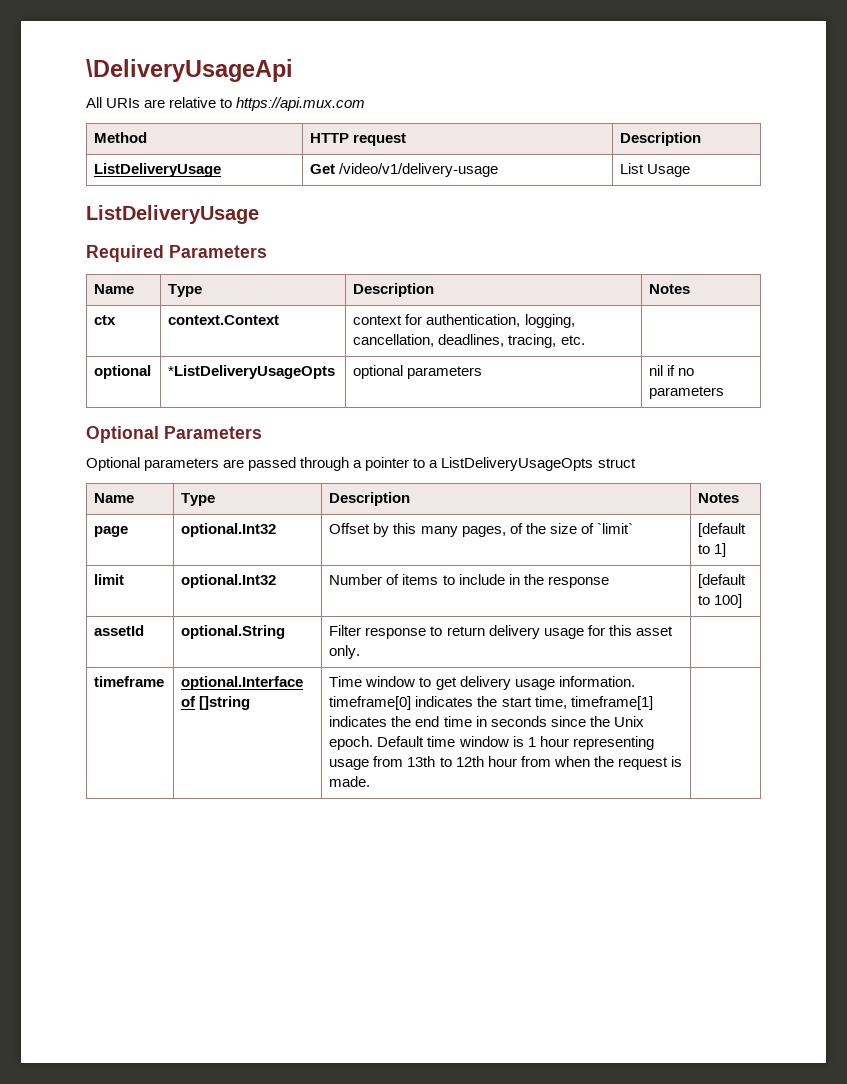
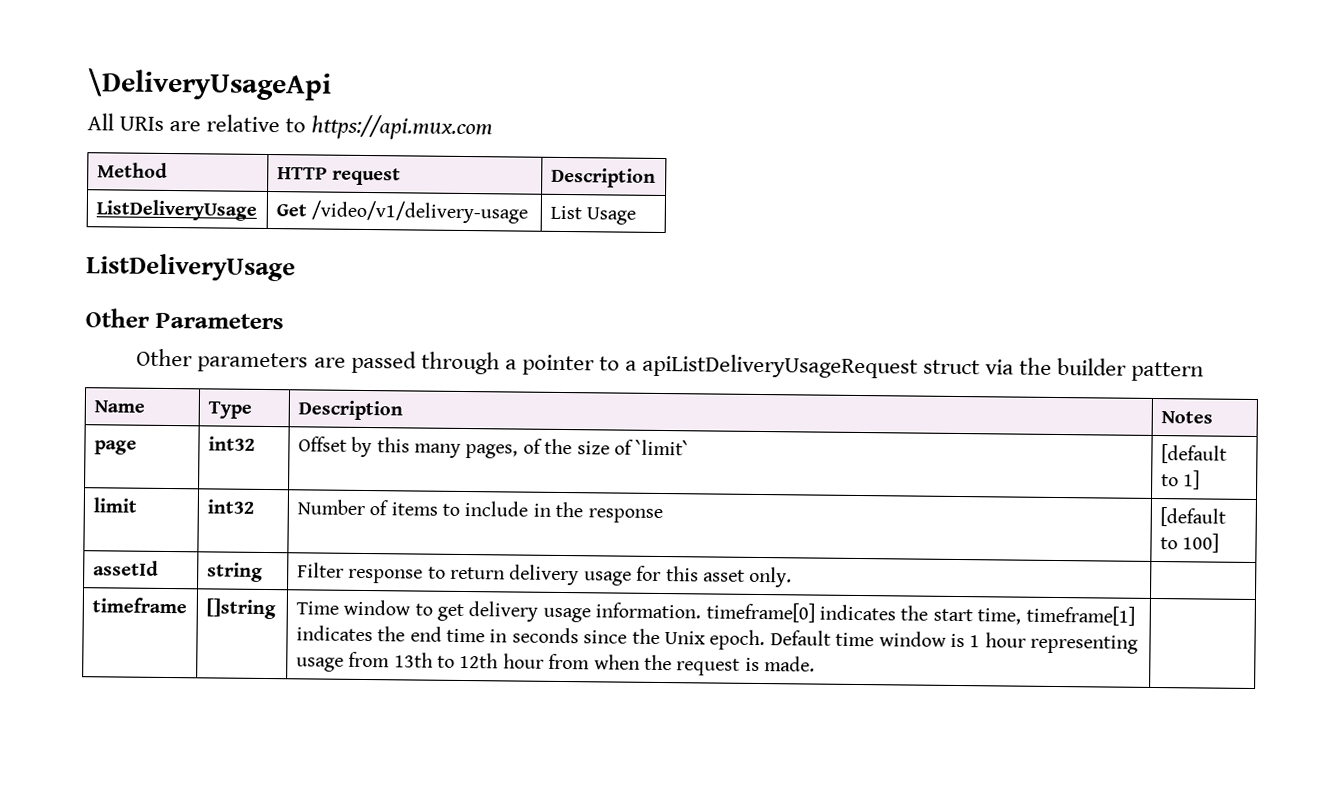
- Required Parameters
- Name | Type | Description | Notes
- ctx | context.Context | context for authentication, logging, cancellation, deadlines, tracing, etc. |
- optional | *ListDeliveryUsageOpts | optional parameters | nil if no parameters
- Optional Parameters
- Optional parameters are passed through a pointer to a ListDeliveryUsageOpts struct
+ Other Parameters
+ Other parameters are passed through a pointer to a apiListDeliveryUsageRequest struct via the builder pattern
- page | optional.Int32 | Offset by this many pages, of the size of `limit` | [default to 1]
+ page | int32 | Offset by this many pages, of the size of `limit` | [default to 1]
- limit | optional.Int32 | Number of items to include in the response | [default to 100]
+ limit | int32 | Number of items to include in the response | [default to 100]
- assetId | optional.String | Filter response to return delivery usage for this asset only. |
+ assetId | string | Filter response to return delivery usage for this asset only. |
- optional.Interface of []string
+ []string

